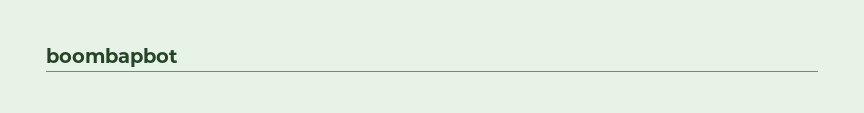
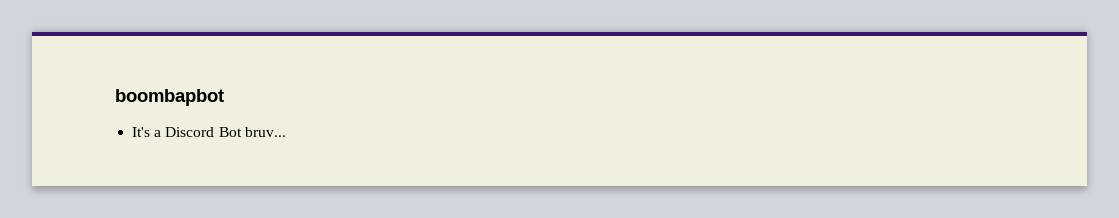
+ It's a Discord Bot bruv...

